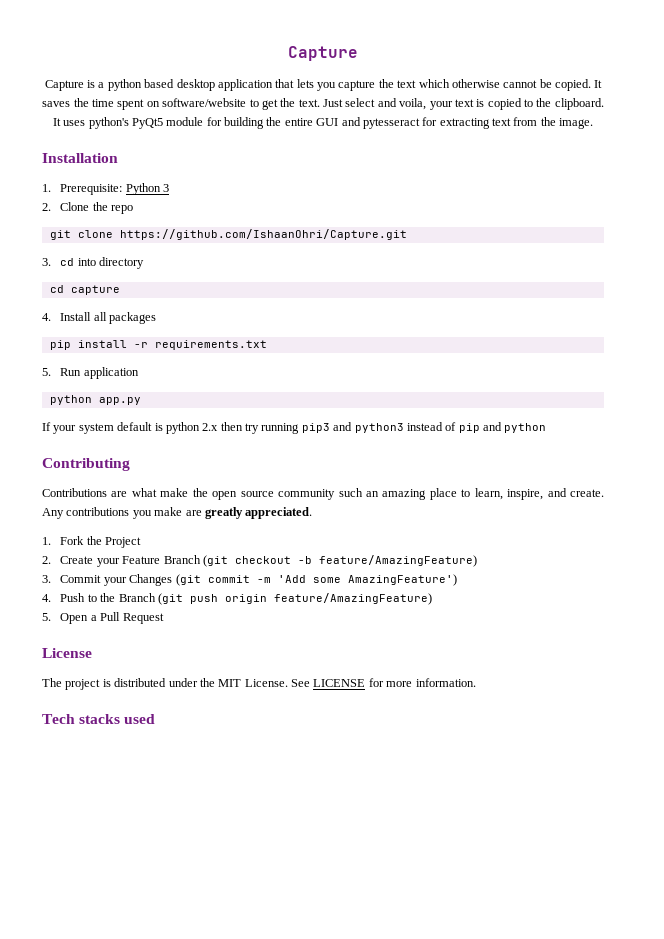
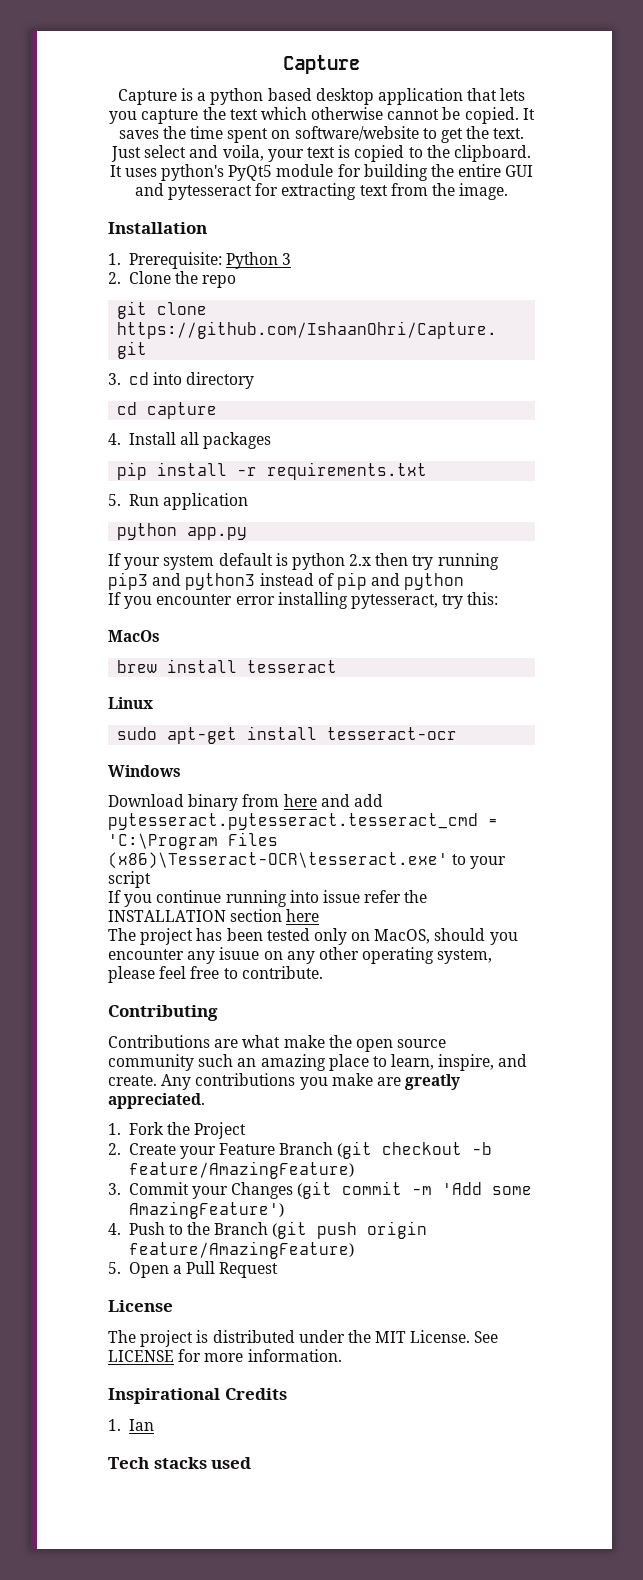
+ If you encounter error installing pytesseract, try this:
+ MacOs
+ brew install tesseract
+ Linux
+ sudo apt-get install tesseract-ocr
+ Windows
+ Download binary from here and add pytesseract.pytesseract.tesseract_cmd = 'C:\Program Files (x86)\Tesseract-OCR\tesseract.exe' to your script
+ If you continue running into issue refer the INSTALLATION section here
+ The project has been tested only on MacOS, should you encounter any isuue on any other operating system, please feel free to contribute.
+ Inspirational Credits
+ 1. Ian

